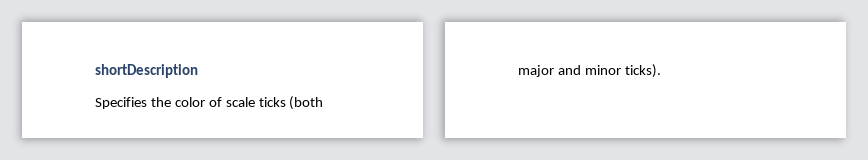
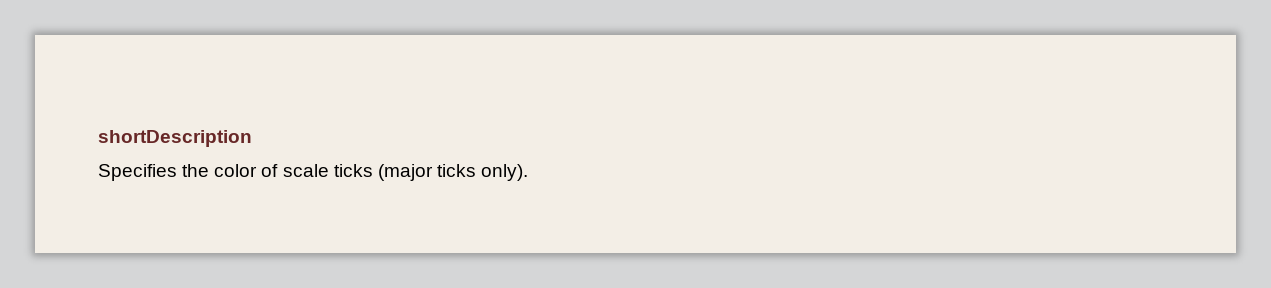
- Specifies the color of scale ticks (both major and minor ticks).
+ Specifies the color of scale ticks (major ticks only).

